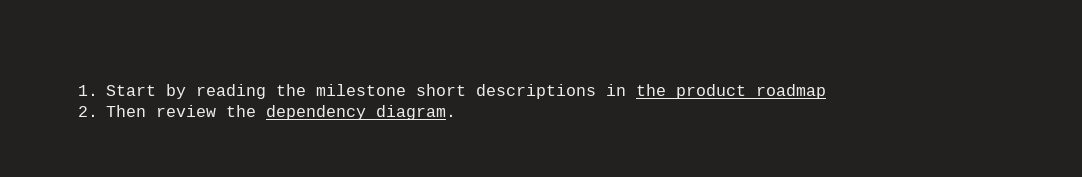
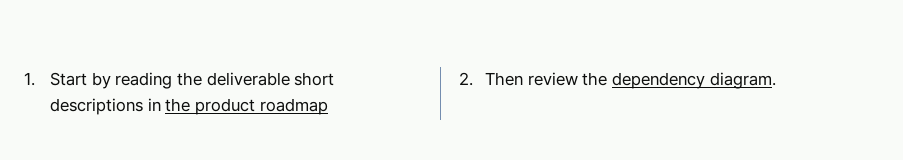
- 1. Start by reading the milestone short descriptions in the product roadmap
+ 1. Start by reading the deliverable short descriptions in the product roadmap

